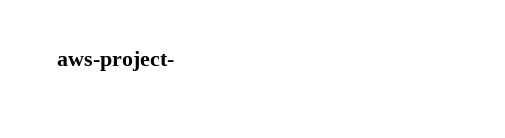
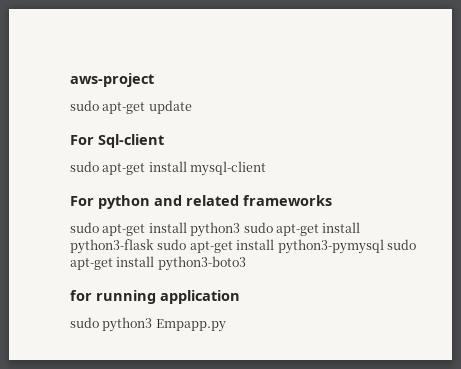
- aws-project-
+ aws-project
+ sudo apt-get update
+ For Sql-client
+ sudo apt-get install mysql-client
+ For python and related frameworks
+ sudo apt-get install python3 sudo apt-get install python3-flask sudo apt-get install python3-pymysql sudo apt-get install python3-boto3
+ for running application
+ sudo python3 Empapp.py

